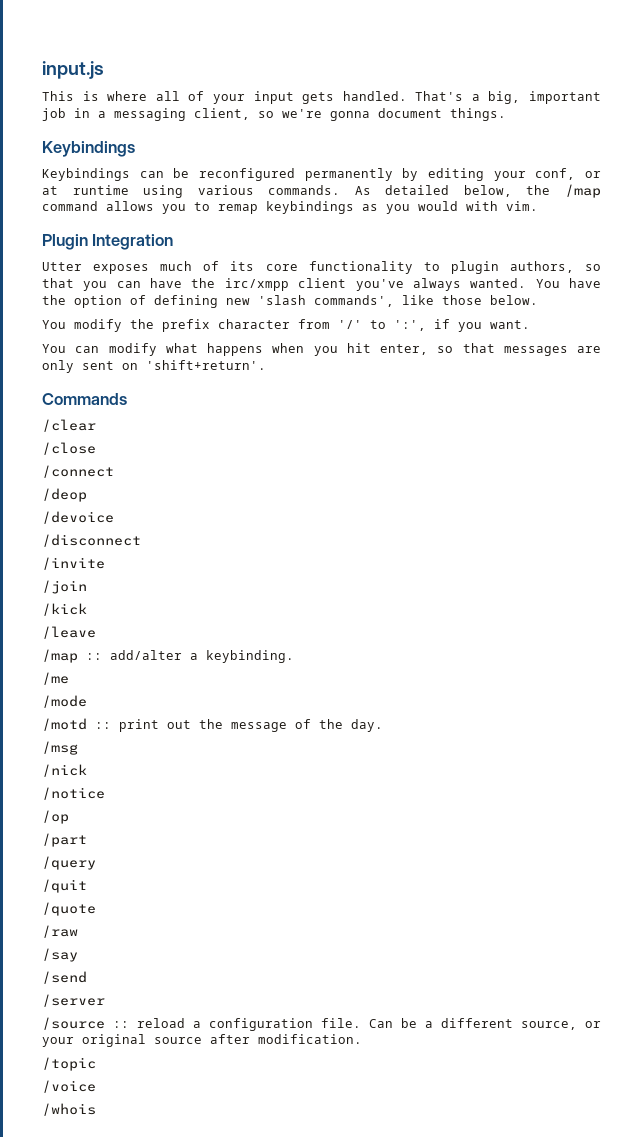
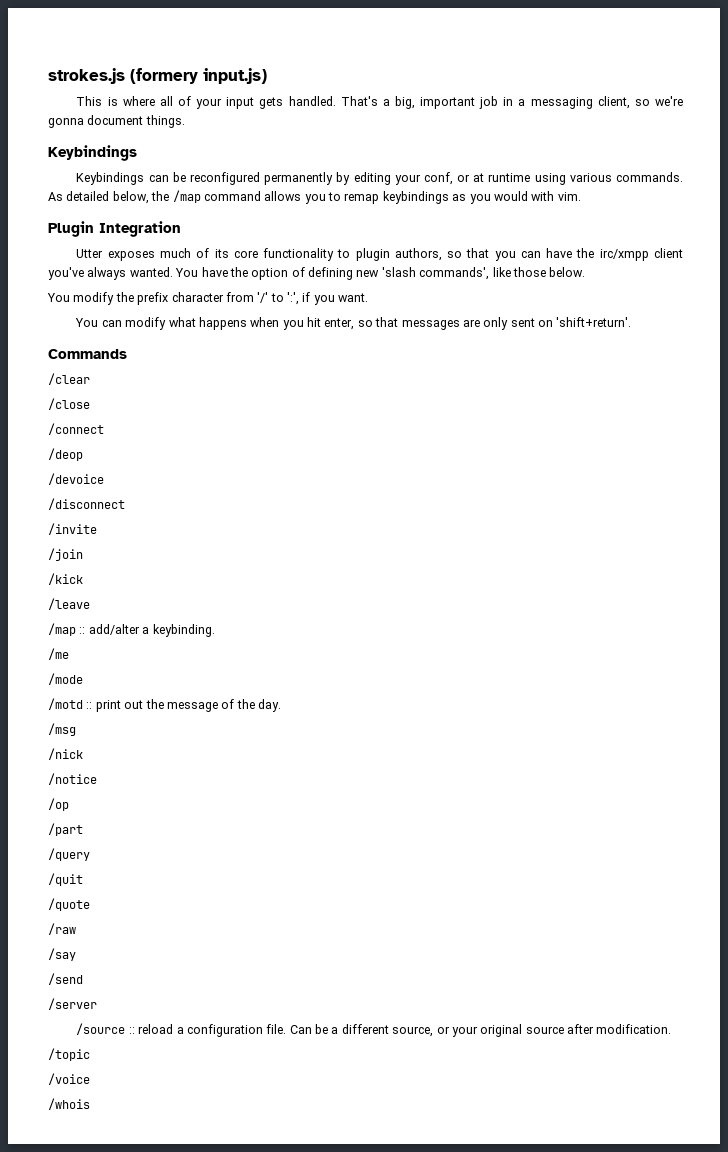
- input.js
+ strokes.js (formery input.js)

